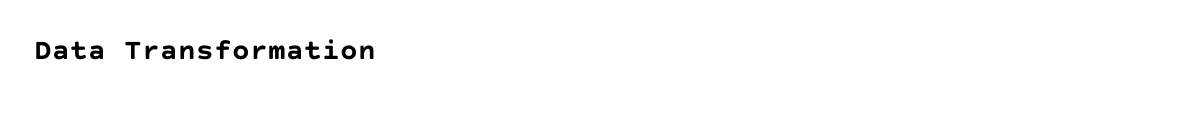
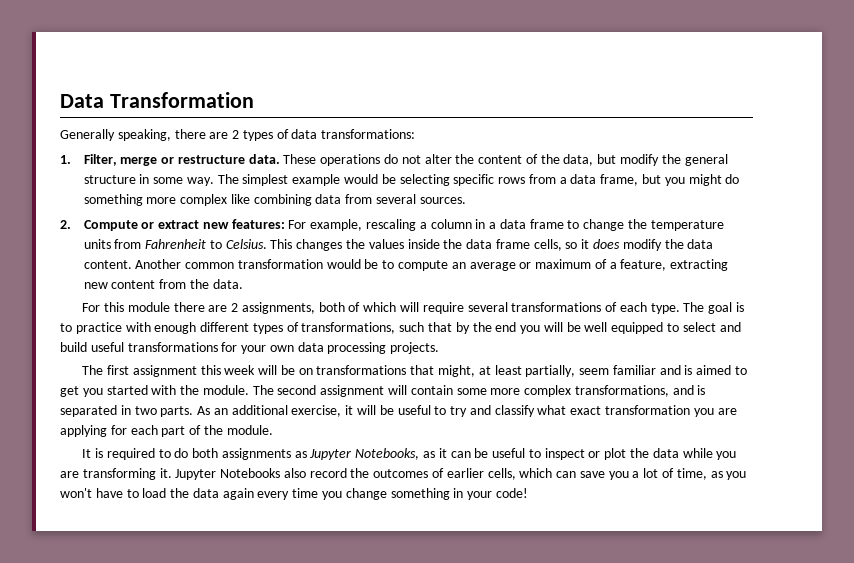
+ Generally speaking, there are 2 types of data transformations:
+ 1. Filter, merge or restructure data. These operations do not alter the content of the data, but modify the general structure in some way. The simplest example would be selecting specific rows from a data frame, but you might do something more complex like combining data from several sources.
+ 2. Compute or extract new features: For example, rescaling a column in a data frame to change the temperature units from Fahrenheit to Celsius. This changes the values inside the data frame cells, so it does modify the data content. Another common transformation would be to compute an average or maximum of a feature, extracting new content from the data.
+ For this module there are 2 assignments, both of which will require several transformations of each type. The goal is to practice with enough different types of transformations, such that by the end you will be well equipped to select and build useful transformations for your own data processing projects.
+ The first assignment this week will be on transformations that might, at least partially, seem familiar and is aimed to get you started with the module. The second assignment will contain some more complex transformations, and is separated in two parts. As an additional exercise, it will be useful to try and classify what exact transformation you are applying for each part of the module.
+ It is required to do both assignments as Jupyter Notebooks, as it can be useful to inspect or plot the data while you are transforming it. Jupyter Notebooks also record the outcomes of earlier cells, which can save you a lot of time, as you won't have to load the data again every time you change something in your code!

